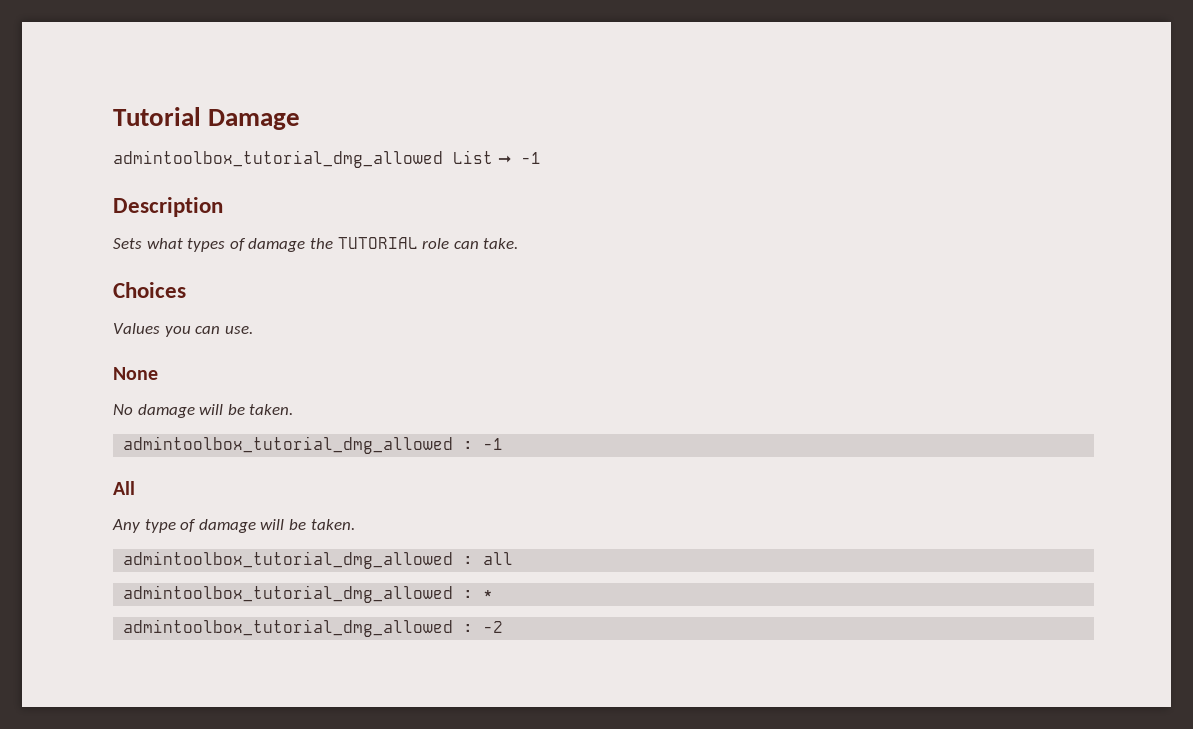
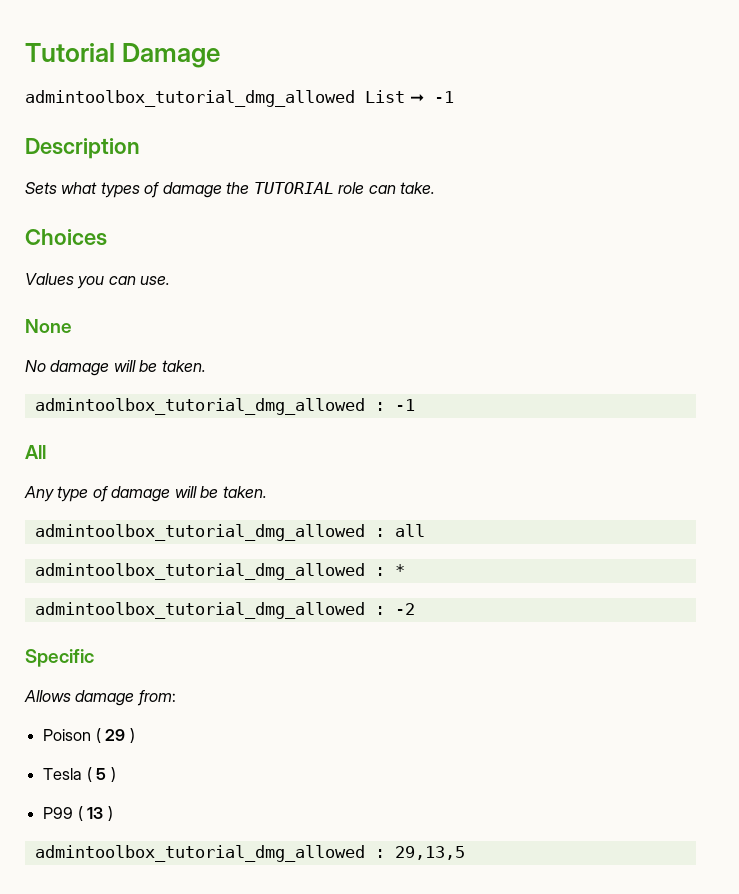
+ Specific
+ Allows damage from:
+ Poison ( 29 )
+ Tesla ( 5 )
+ P99 ( 13 )
+ admintoolbox_tutorial_dmg_allowed : 29,13,5

